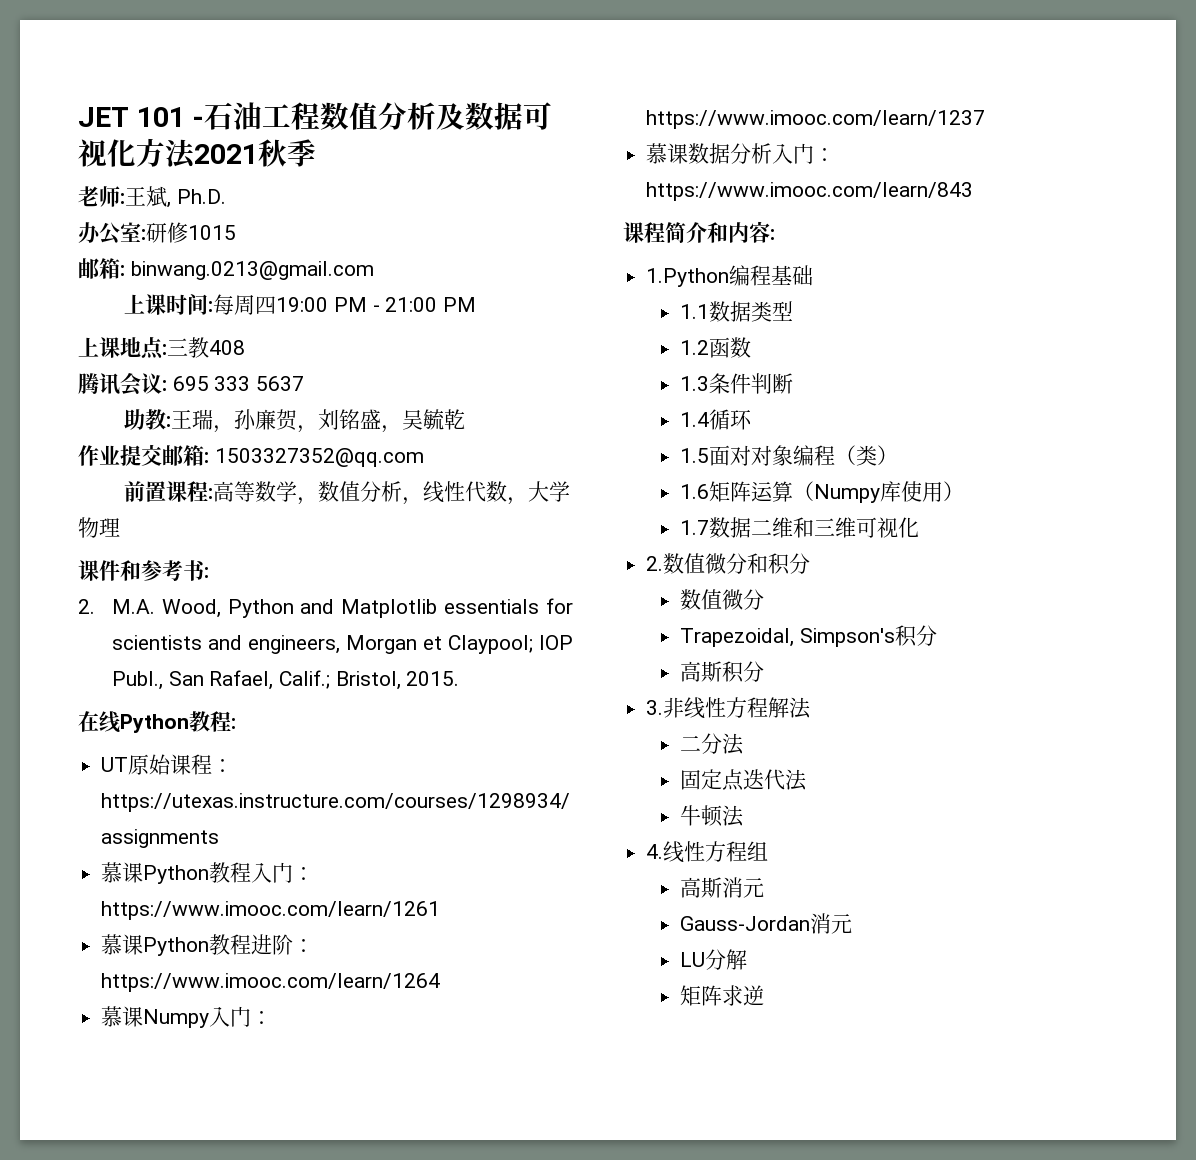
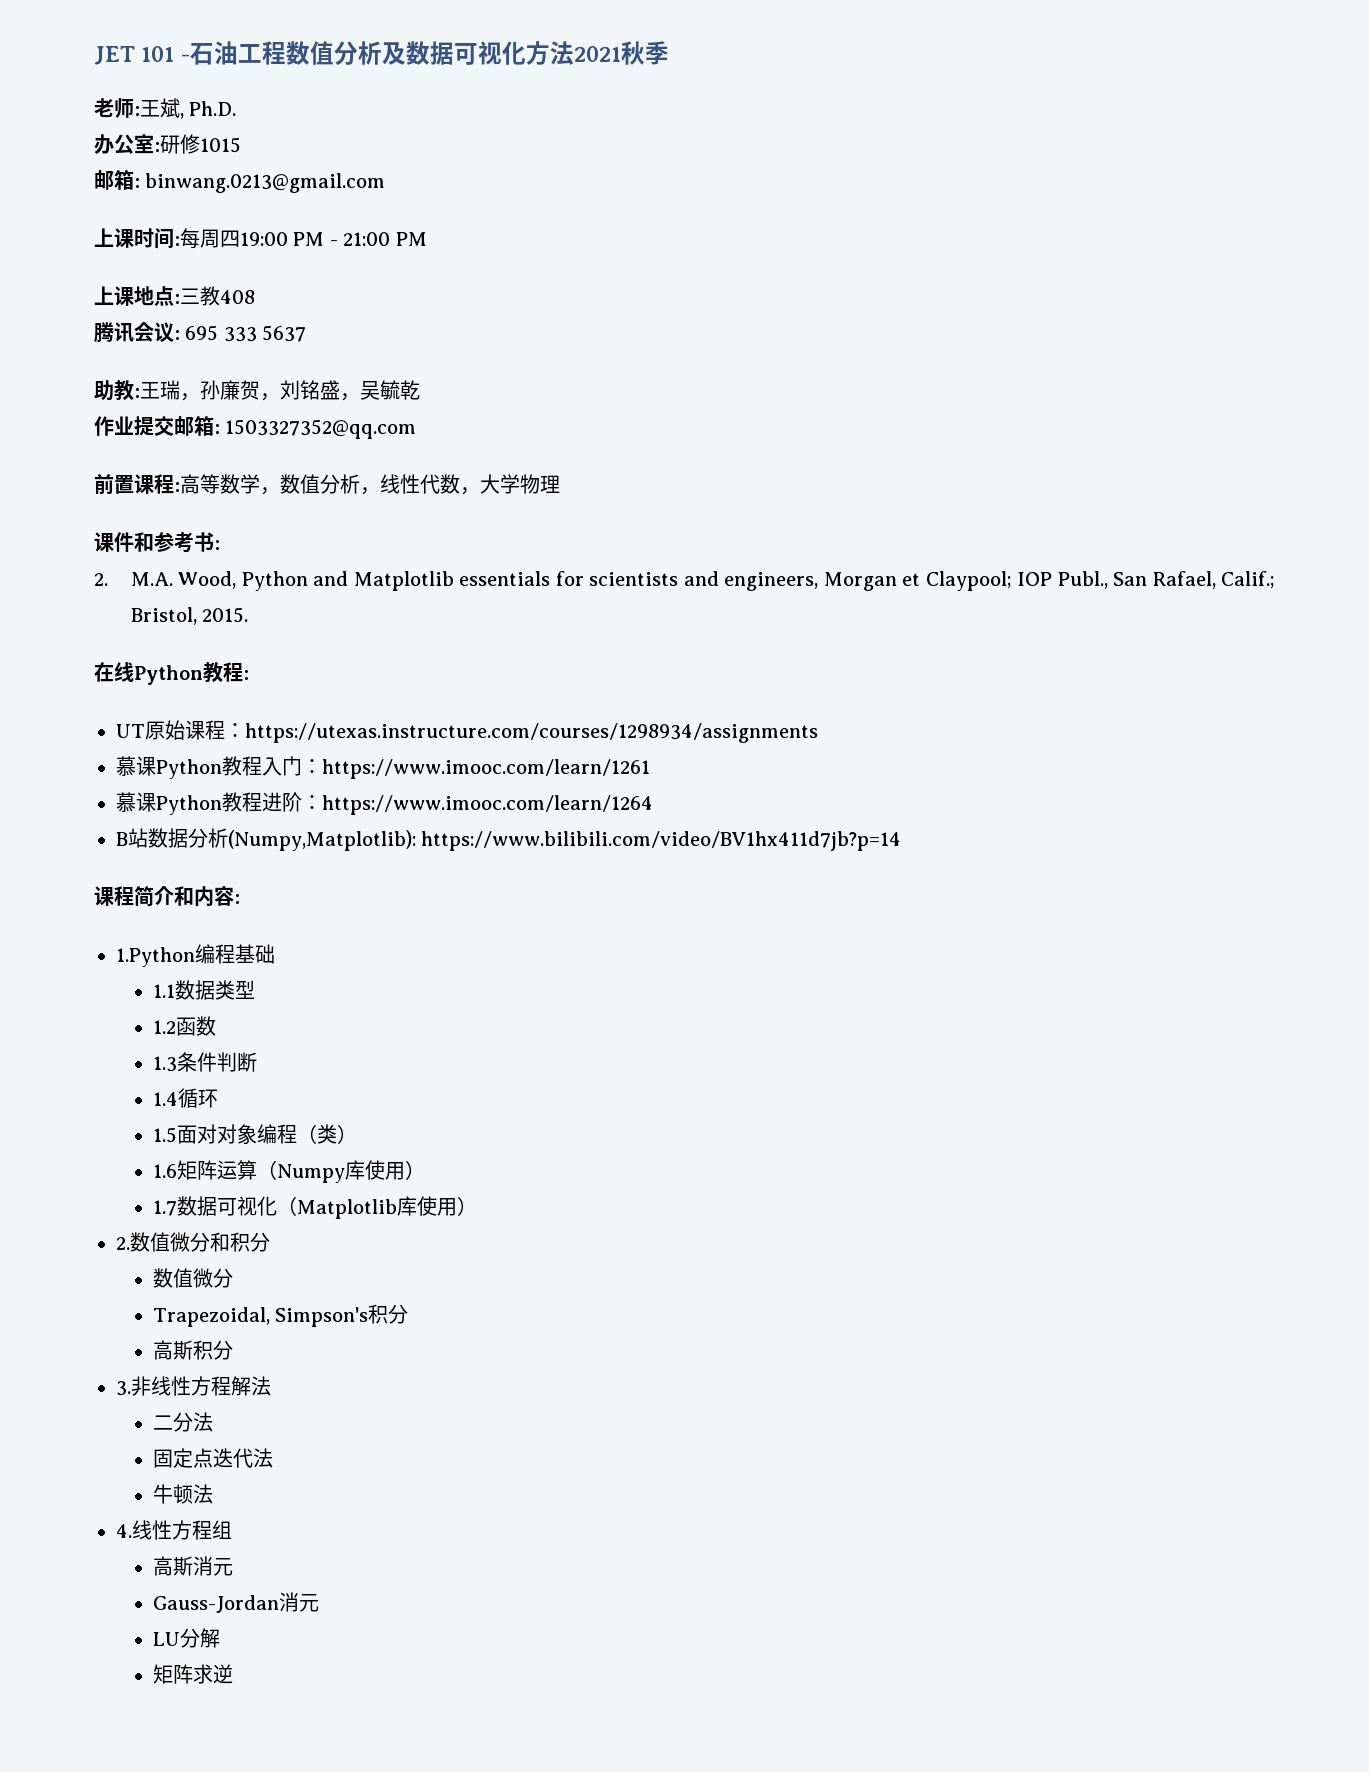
- 慕课Numpy入门：https://www.imooc.com/learn/1237
- 慕课数据分析入门：https://www.imooc.com/learn/843
+ B站数据分析(Numpy,Matplotlib): https://www.bilibili.com/video/BV1hx411d7jb?p=14
- 1.7数据二维和三维可视化
+ 1.7数据可视化（Matplotlib库使用）

